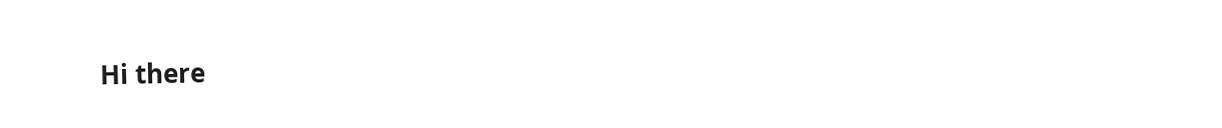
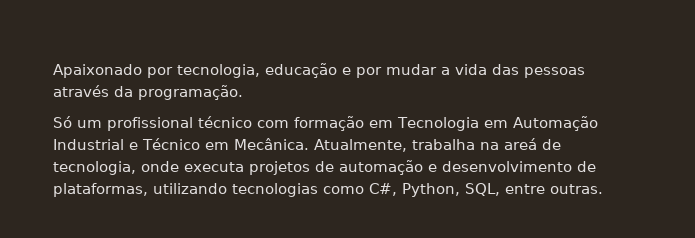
- Hi there
+ Apaixonado por tecnologia, educação e por mudar a vida das pessoas através da programação.
+ Só um profissional técnico com formação em Tecnologia em Automação Industrial e Técnico em Mecânica. Atualmente, trabalha na areá de tecnologia, onde executa projetos de automação e desenvolvimento de plataformas, utilizando tecnologias como C#, Python, SQL, entre outras.

